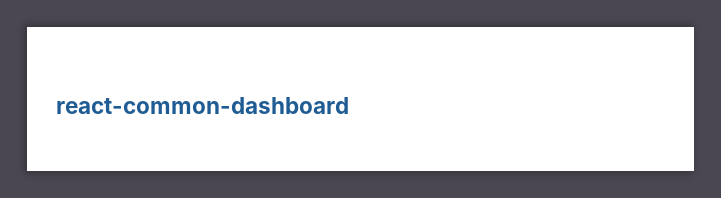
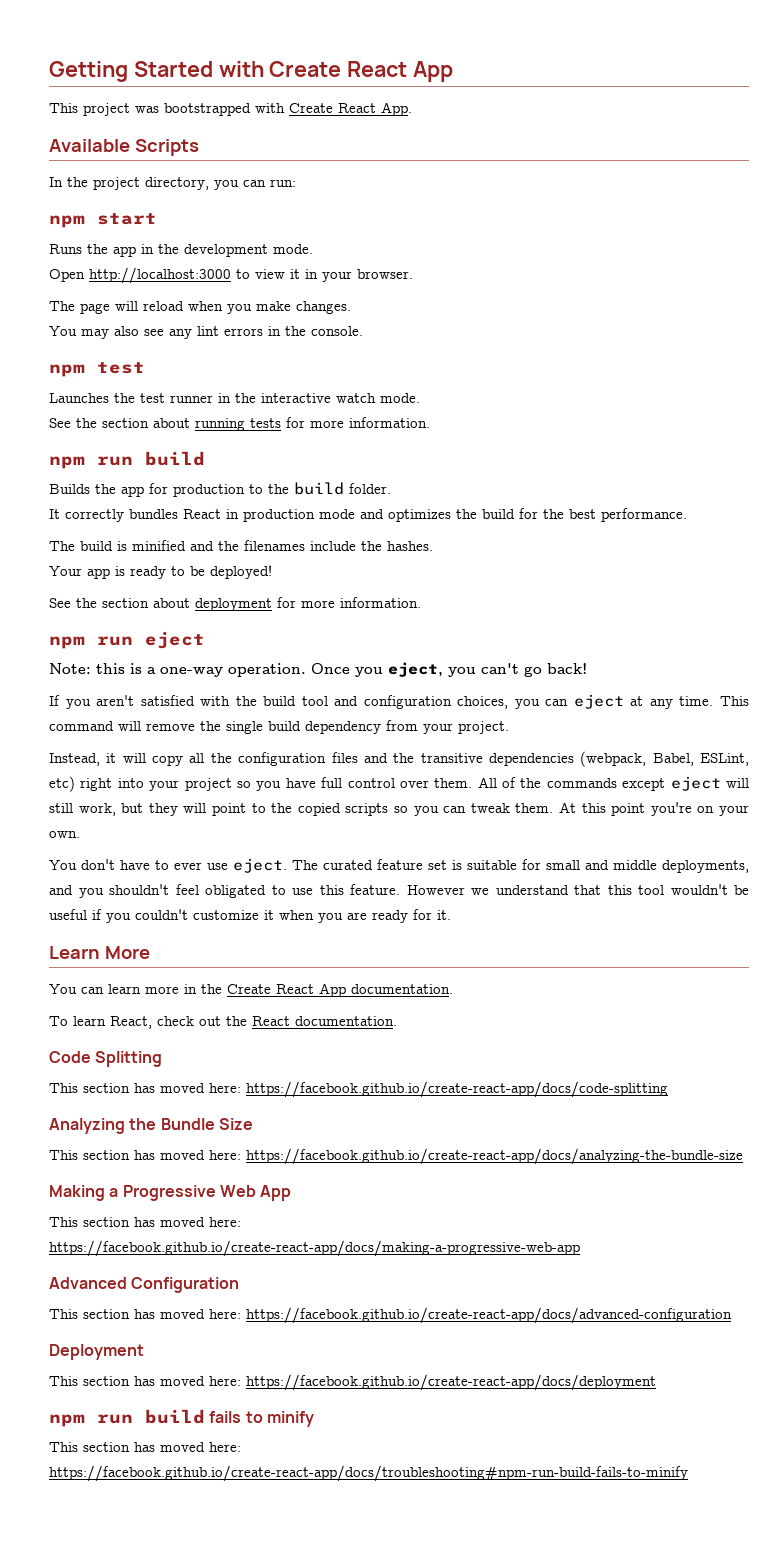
- react-common-dashboard
+ Getting Started with Create React App
+ This project was bootstrapped with Create React App.
+ Available Scripts
+ In the project directory, you can run:
+ npm start
+ Runs the app in the development mode.
+ Open http://localhost:3000 to view it in your browser.
+ The page will reload when you make changes.
+ You may also see any lint errors in the console.
+ npm test
+ Launches the test runner in the interactive watch mode.
+ See the section about running tests for more information.
+ npm run build
+ Builds the app for production to the build folder.
+ It correctly bundles React in production mode and optimizes the build for the best performance.
+ The build is minified and the filenames include the hashes.
+ Your app is ready to be deployed!
+ See the section about deployment for more information.
+ npm run eject
+ Note: this is a one-way operation. Once you eject, you can't go back!
+ If you aren't satisfied with the build tool and configuration choices, you can eject at any time. This command will remove the single build dependency from your project.
+ Instead, it will copy all the configuration files and the transitive dependencies (webpack, Babel, ESLint, etc) right into your project so you have full control over them. All of the commands except eject will still work, but they will point to the copied scripts so you can tweak them. At this point you're on your own.
+ You don't have to ever use eject. The curated feature set is suitable for small and middle deployments, and you shouldn't feel obligated to use this feature. However we understand that this tool wouldn't be useful if you couldn't customize it when you are ready for it.
+ Learn More
+ You can learn more in the Create React App documentation.
+ To learn React, check out the React documentation.
+ Code Splitting
+ This section has moved here: https://facebook.github.io/create-react-app/docs/code-splitting
+ Analyzing the Bundle Size
+ This section has moved here: https://facebook.github.io/create-react-app/docs/analyzing-the-bundle-size
+ Making a Progressive Web App
+ This section has moved here: https://facebook.github.io/create-react-app/docs/making-a-progressive-web-app
+ Advanced Configuration
+ This section has moved here: https://facebook.github.io/create-react-app/docs/advanced-configuration
+ Deployment
+ This section has moved here: https://facebook.github.io/create-react-app/docs/deployment
+ npm run build fails to minify
+ This section has moved here: https://facebook.github.io/create-react-app/docs/troubleshooting#npm-run-build-fails-to-minify

